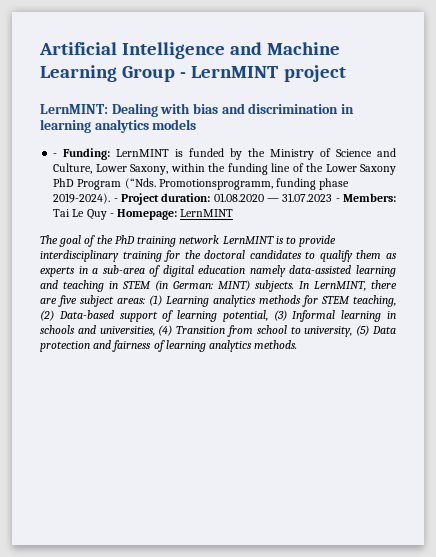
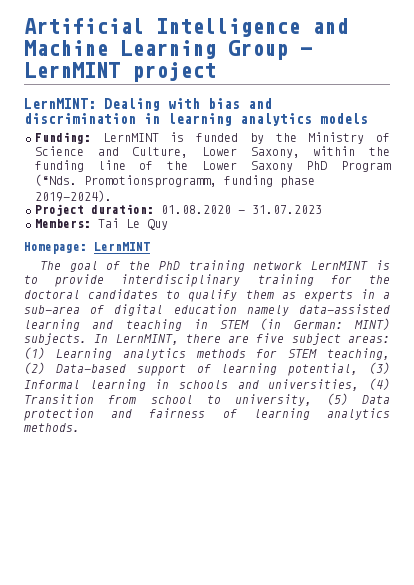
- - Funding: LernMINT is funded by the Ministry of Science and Culture, Lower Saxony, within the funding line of the Lower Saxony PhD Program (“Nds. Promotionsprogramm, funding phase 2019-2024). - Project duration: 01.08.2020 — 31.07.2023 - Members: Tai Le Quy - Homepage: LernMINT
+ Funding: LernMINT is funded by the Ministry of Science and Culture, Lower Saxony, within the funding line of the Lower Saxony PhD Program (“Nds. Promotionsprogramm, funding phase 2019-2024).
+ Project duration: 01.08.2020 — 31.07.2023
+ Members: Tai Le Quy
+ Homepage: LernMINT

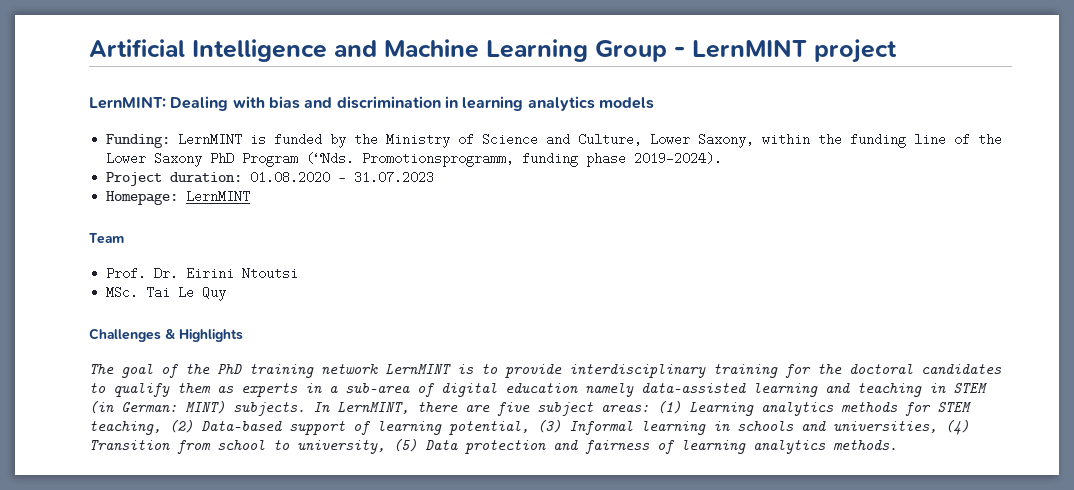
- Members: Tai Le Quy
+ Homepage: LernMINT
+ Team
+ Prof. Dr. Eirini Ntoutsi
+ MSc. Tai Le Quy
- Homepage: LernMINT
+ Challenges & Highlights

